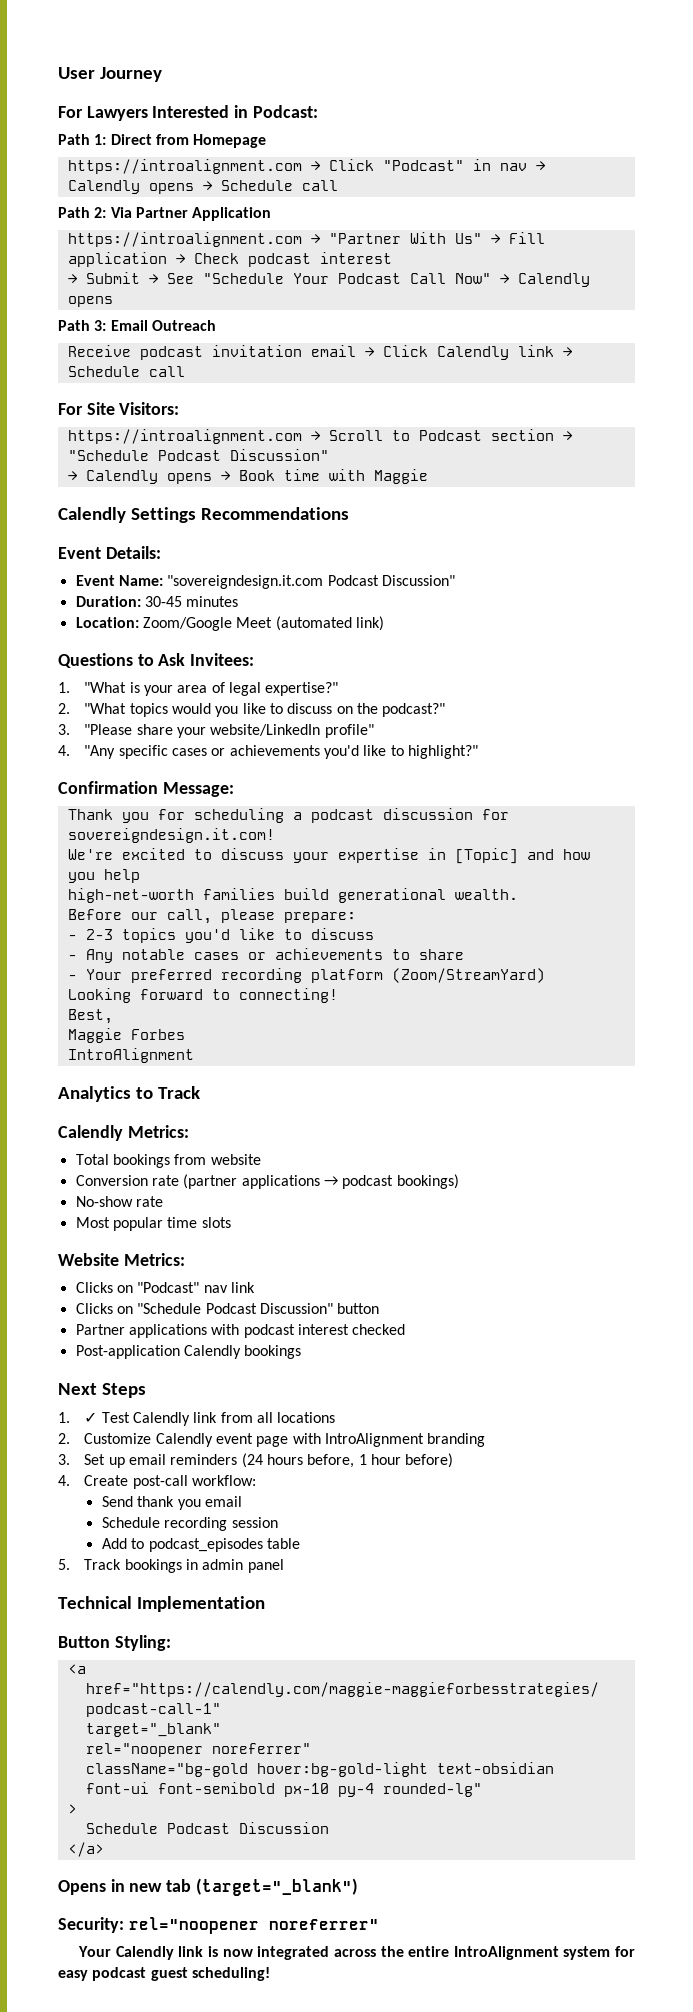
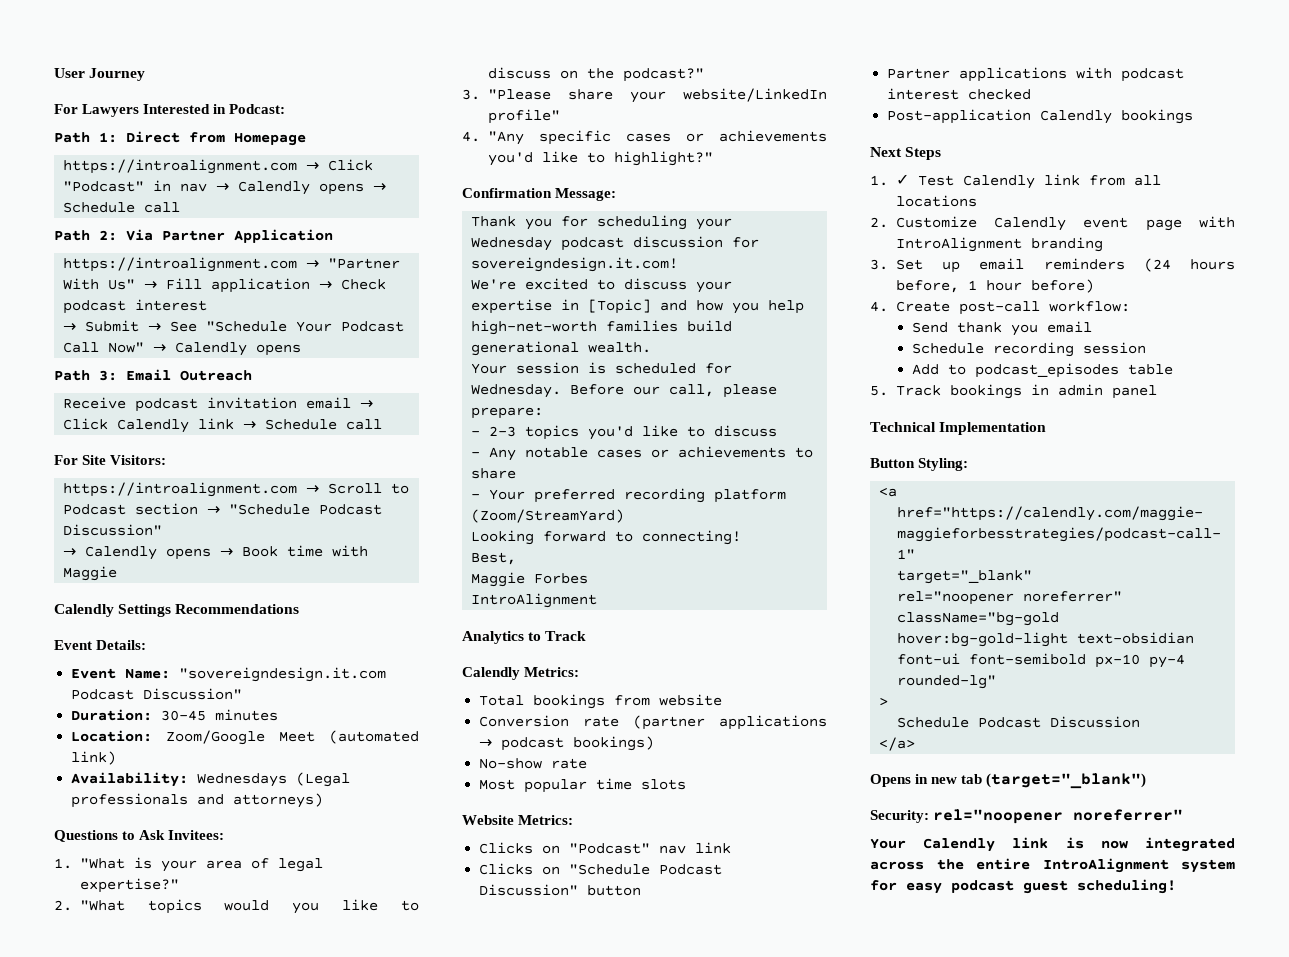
+ Availability: Wednesdays (Legal professionals and attorneys)
- Thank you for scheduling a podcast discussion for sovereigndesign.it.com!
+ Thank you for scheduling your Wednesday podcast discussion for sovereigndesign.it.com!
+ Your session is scheduled for Wednesday.

